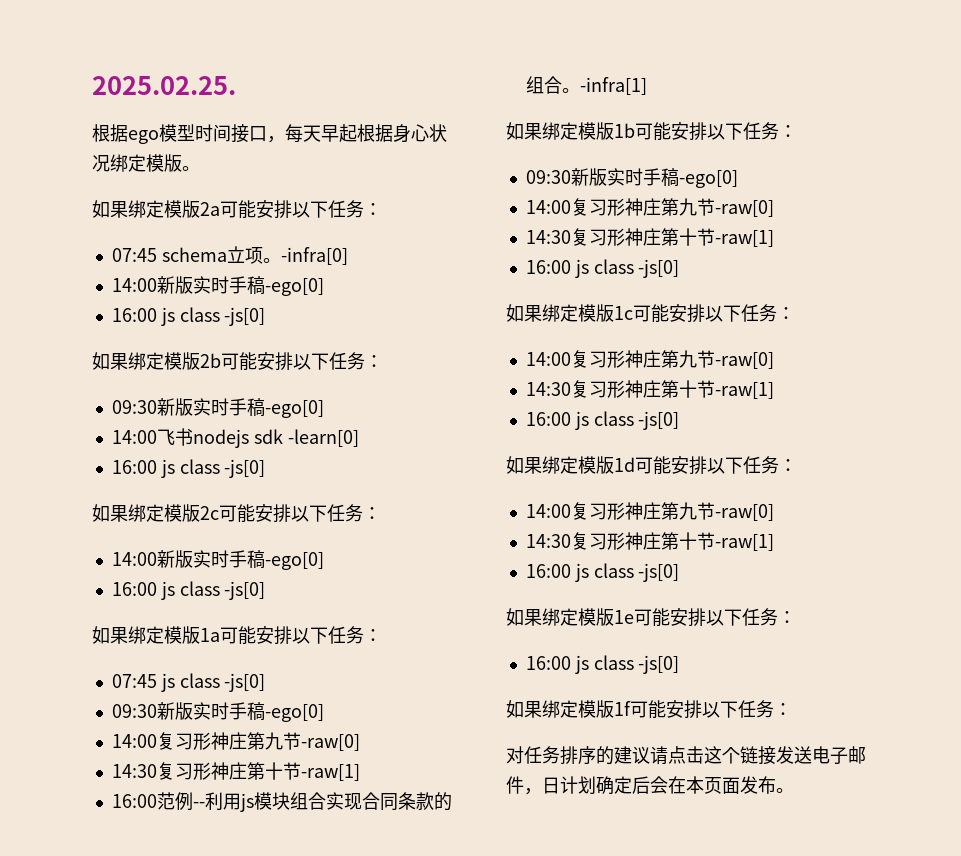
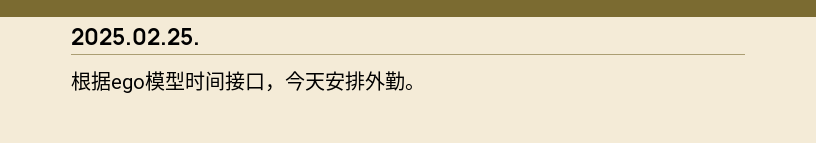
- 根据ego模型时间接口，每天早起根据身心状况绑定模版。
- 如果绑定模版2a可能安排以下任务：
- 07:45 schema立项。-infra[0]
- 14:00新版实时手稿-ego[0]
- 16:00 js class -js[0]
- 如果绑定模版2b可能安排以下任务：
- 09:30新版实时手稿-ego[0]
- 14:00飞书nodejs sdk -learn[0]
- 16:00 js class -js[0]
- 如果绑定模版2c可能安排以下任务：
- 14:00新版实时手稿-ego[0]
- 16:00 js class -js[0]
- 如果绑定模版1a可能安排以下任务：
- 07:45 js class -js[0]
- 09:30新版实时手稿-ego[0]
- 14:00复习形神庄第九节-raw[0]
- 14:30复习形神庄第十节-raw[1]
- 16:00范例--利用js模块组合实现合同条款的组合。-infra[1]
- 如果绑定模版1b可能安排以下任务：
- 09:30新版实时手稿-ego[0]
- 14:00复习形神庄第九节-raw[0]
- 14:30复习形神庄第十节-raw[1]
- 16:00 js class -js[0]
- 如果绑定模版1c可能安排以下任务：
- 14:00复习形神庄第九节-raw[0]
- 14:30复习形神庄第十节-raw[1]
- 16:00 js class -js[0]
- 如果绑定模版1d可能安排以下任务：
- 14:00复习形神庄第九节-raw[0]
- 14:30复习形神庄第十节-raw[1]
- 16:00 js class -js[0]
- 如果绑定模版1e可能安排以下任务：
- 16:00 js class -js[0]
- 如果绑定模版1f可能安排以下任务：
- 对任务排序的建议请点击这个链接发送电子邮件，日计划确定后会在本页面发布。
+ 根据ego模型时间接口，今天安排外勤。

